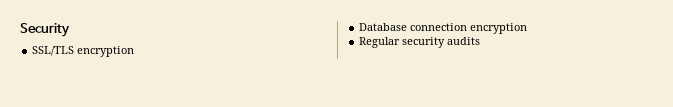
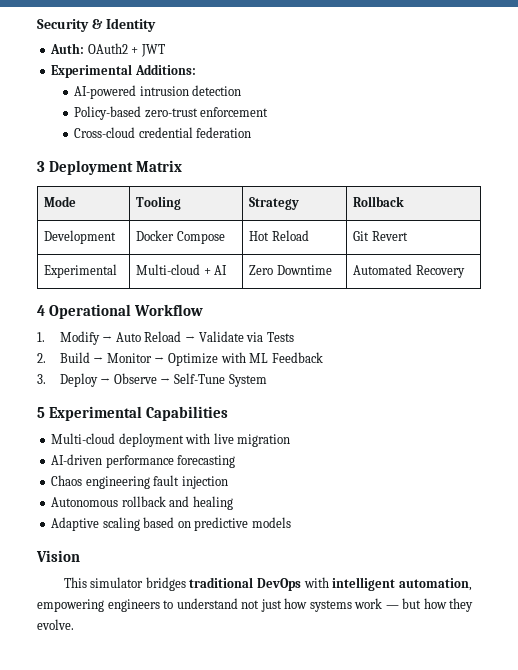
- Security
- SSL/TLS encryption
- Database connection encryption
- Regular security audits
+ Security & Identity
+ Auth: OAuth2 + JWT
+ Experimental Additions:
+ AI-powered intrusion detection
+ Policy-based zero-trust enforcement
+ Cross-cloud credential federation
+ 3 Deployment Matrix
+ Mode | Tooling | Strategy | Rollback
+ Development | Docker Compose | Hot Reload | Git Revert
+ Experimental | Multi-cloud + AI | Zero Downtime | Automated Recovery
+ 4 Operational Workflow
+ 1. Modify → Auto Reload → Validate via Tests
+ 2. Build → Monitor → Optimize with ML Feedback
+ 3. Deploy → Observe → Self-Tune System
+ 5 Experimental Capabilities
+ Multi-cloud deployment with live migration
+ AI-driven performance forecasting
+ Chaos engineering fault injection
+ Autonomous rollback and healing
+ Adaptive scaling based on predictive models
+ Vision
+ This simulator bridges traditional DevOps with intelligent automation, empowering engineers to understand not just how systems work — but how they evolve.

